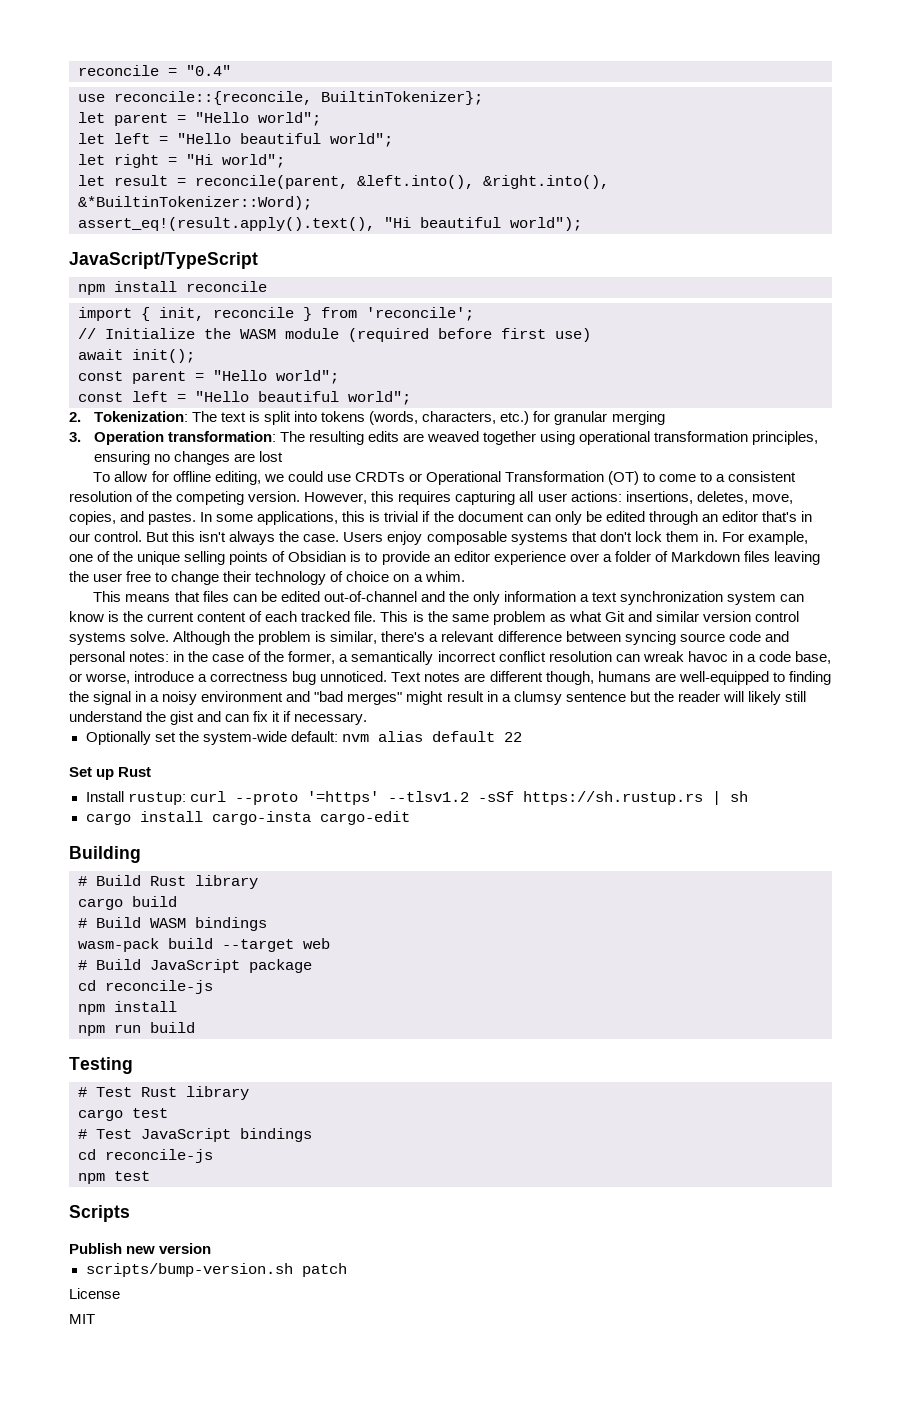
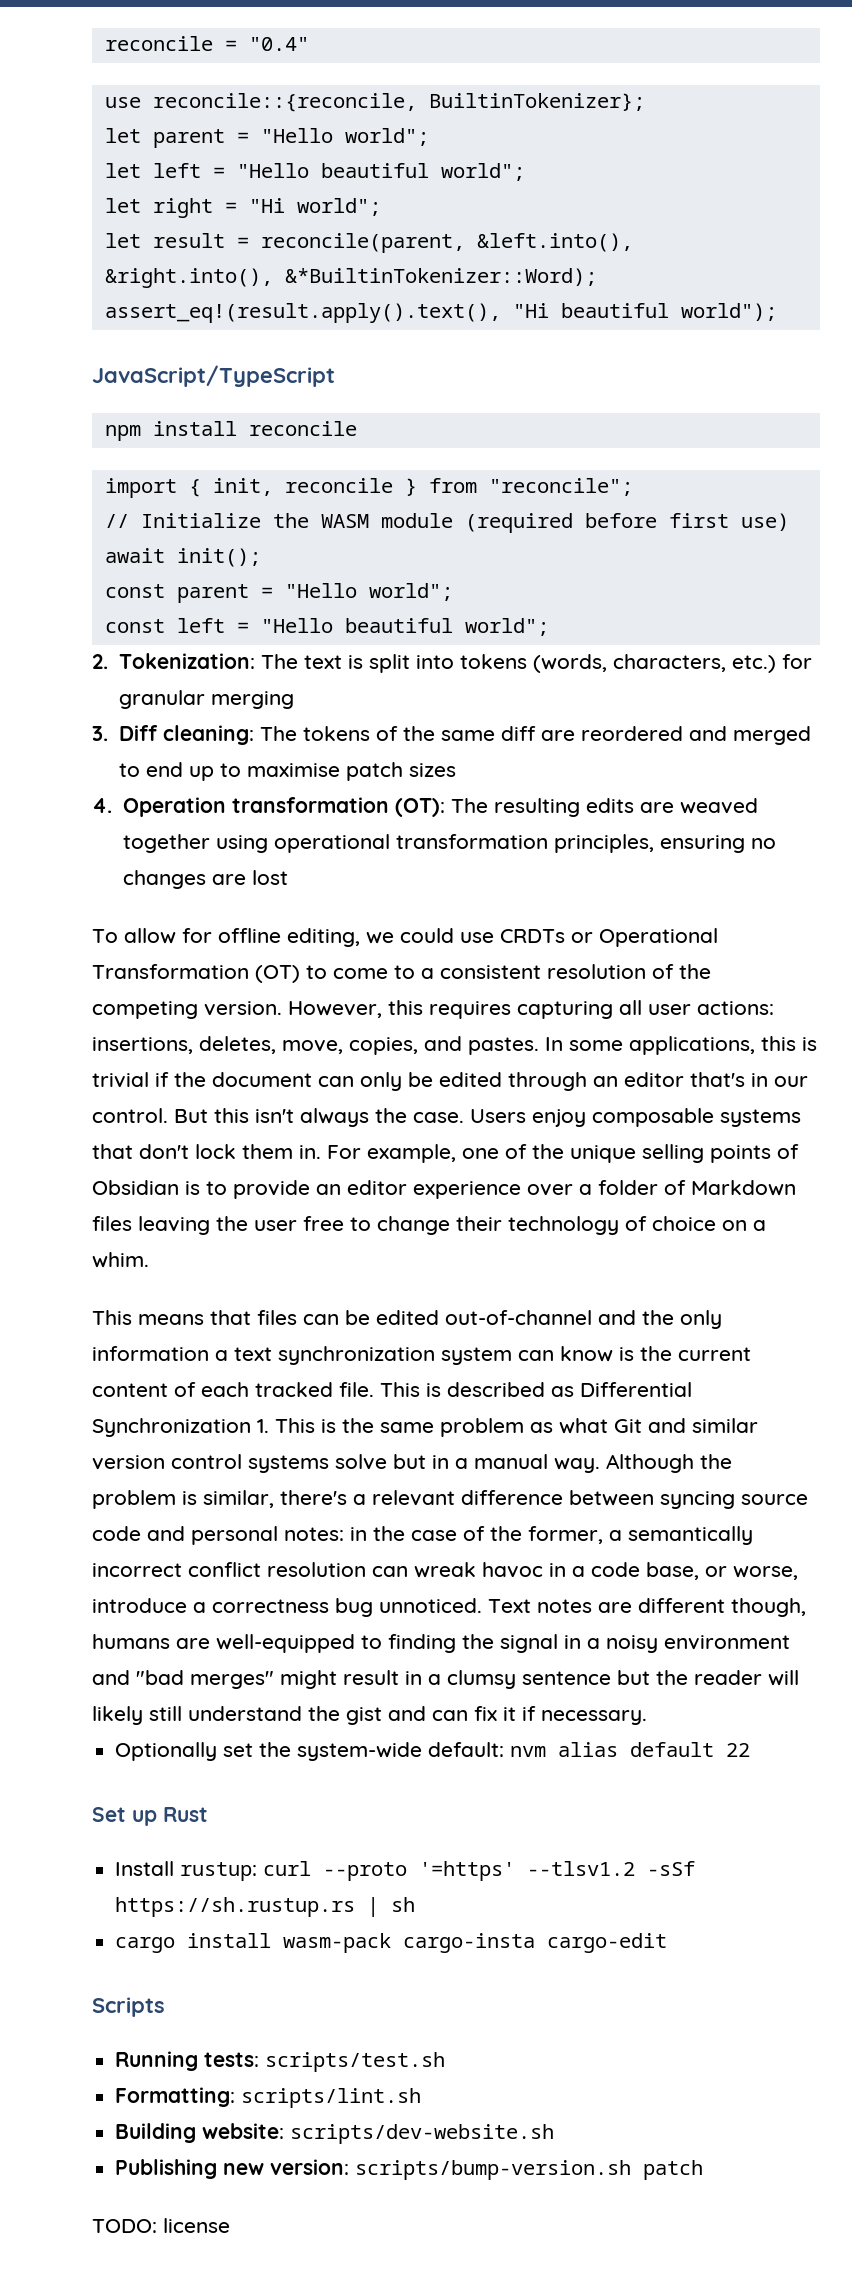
- import { init, reconcile } from 'reconcile';
+ import { init, reconcile } from "reconcile";
- 3. Operation transformation: The resulting edits are weaved together using operational transformation principles, ensuring no changes are lost
+ 3. Diff cleaning: The tokens of the same diff are reordered and merged to end up to maximise patch sizes
+ 4. Operation transformation (OT): The resulting edits are weaved together using operational transformation principles, ensuring no changes are lost
- This is the same problem as what Git and similar version control systems solve.
+ This is described as Differential Synchronization 1. This is the same problem as what Git and similar version control systems solve but in a manual way.
- cargo install cargo-insta cargo-edit
+ cargo install wasm-pack cargo-insta cargo-edit
- Building
- # Build Rust library
- cargo build
- # Build WASM bindings
- wasm-pack build --target web
- # Build JavaScript package
- cd reconcile-js
- npm install
- npm run build
- Testing
- # Test Rust library
- cargo test
- # Test JavaScript bindings
- cd reconcile-js
- npm test
  Scripts
- Publish new version
- scripts/bump-version.sh patch
+ Running tests: scripts/test.sh
+ Formatting: scripts/lint.sh
+ Building website: scripts/dev-website.sh
+ Publishing new version: scripts/bump-version.sh patch
- License
- MIT
+ TODO: license

